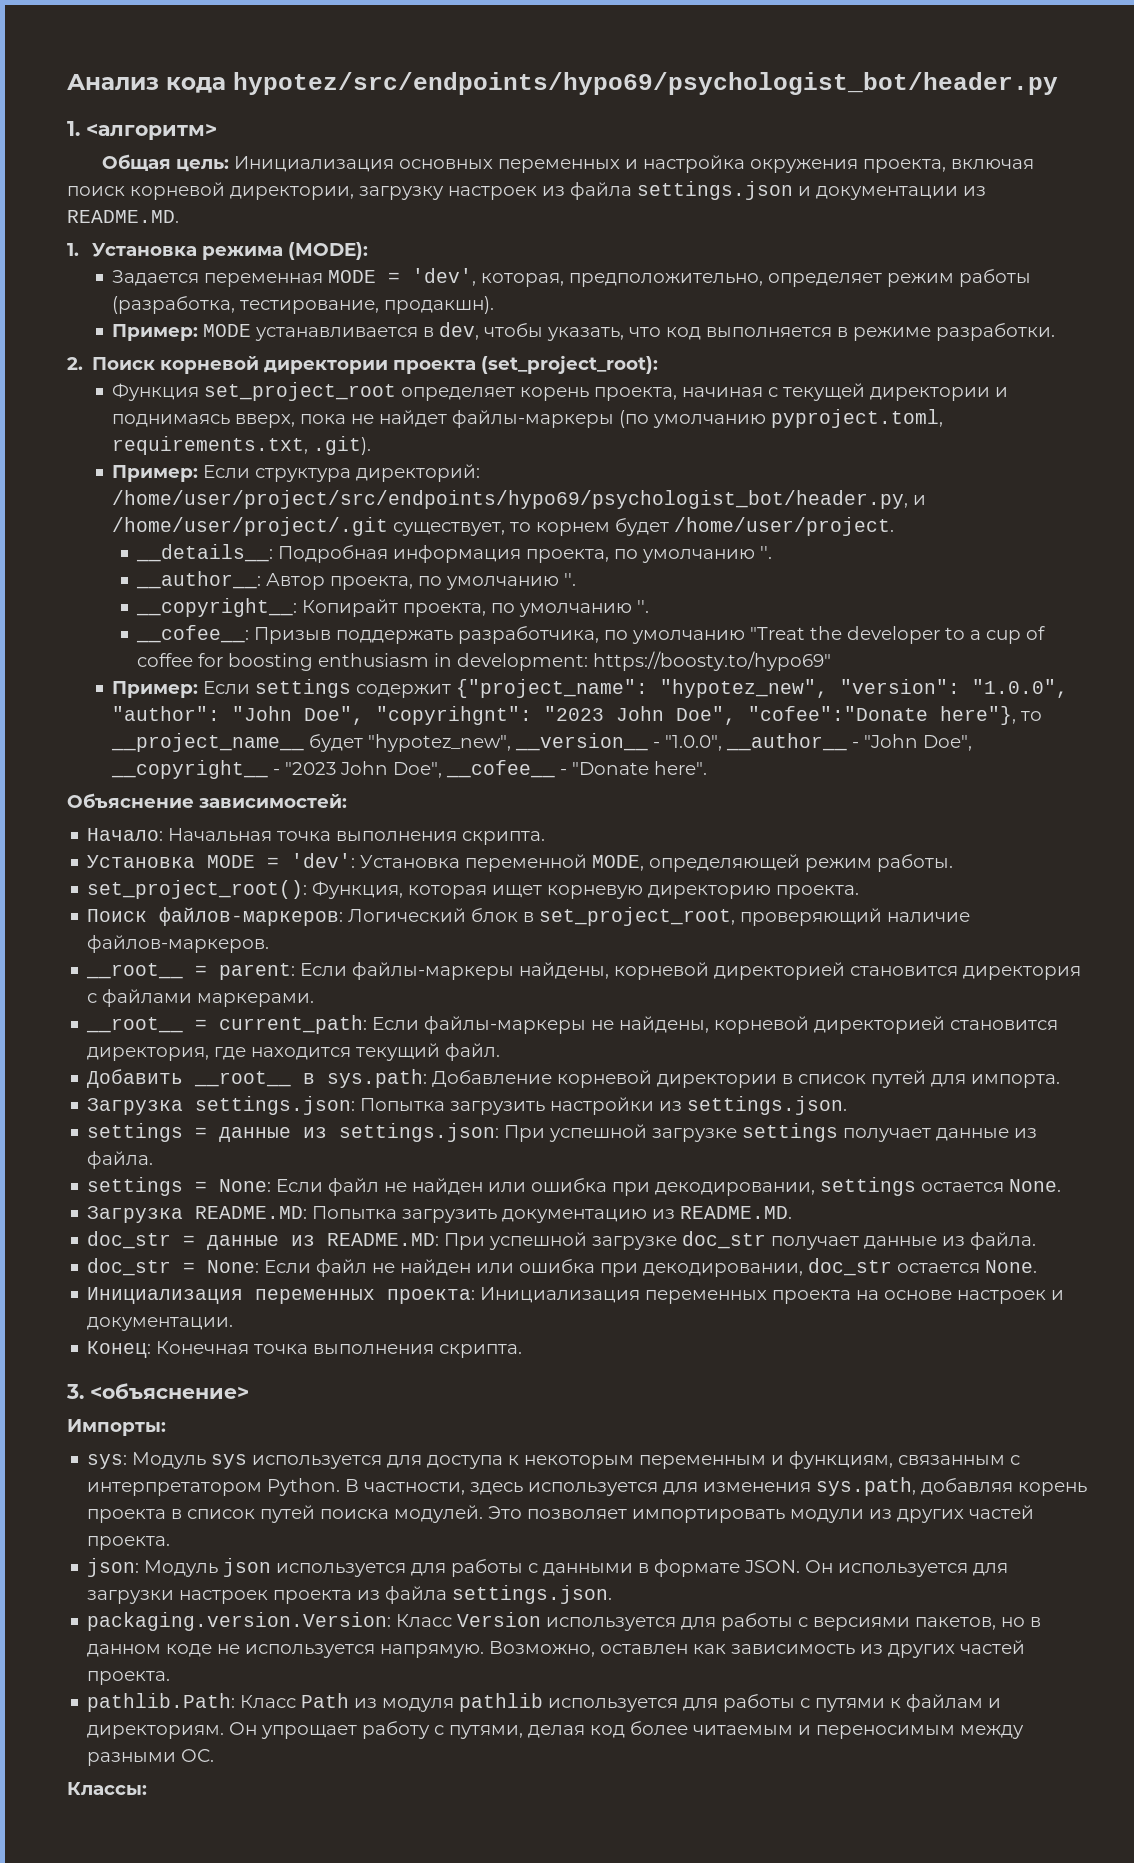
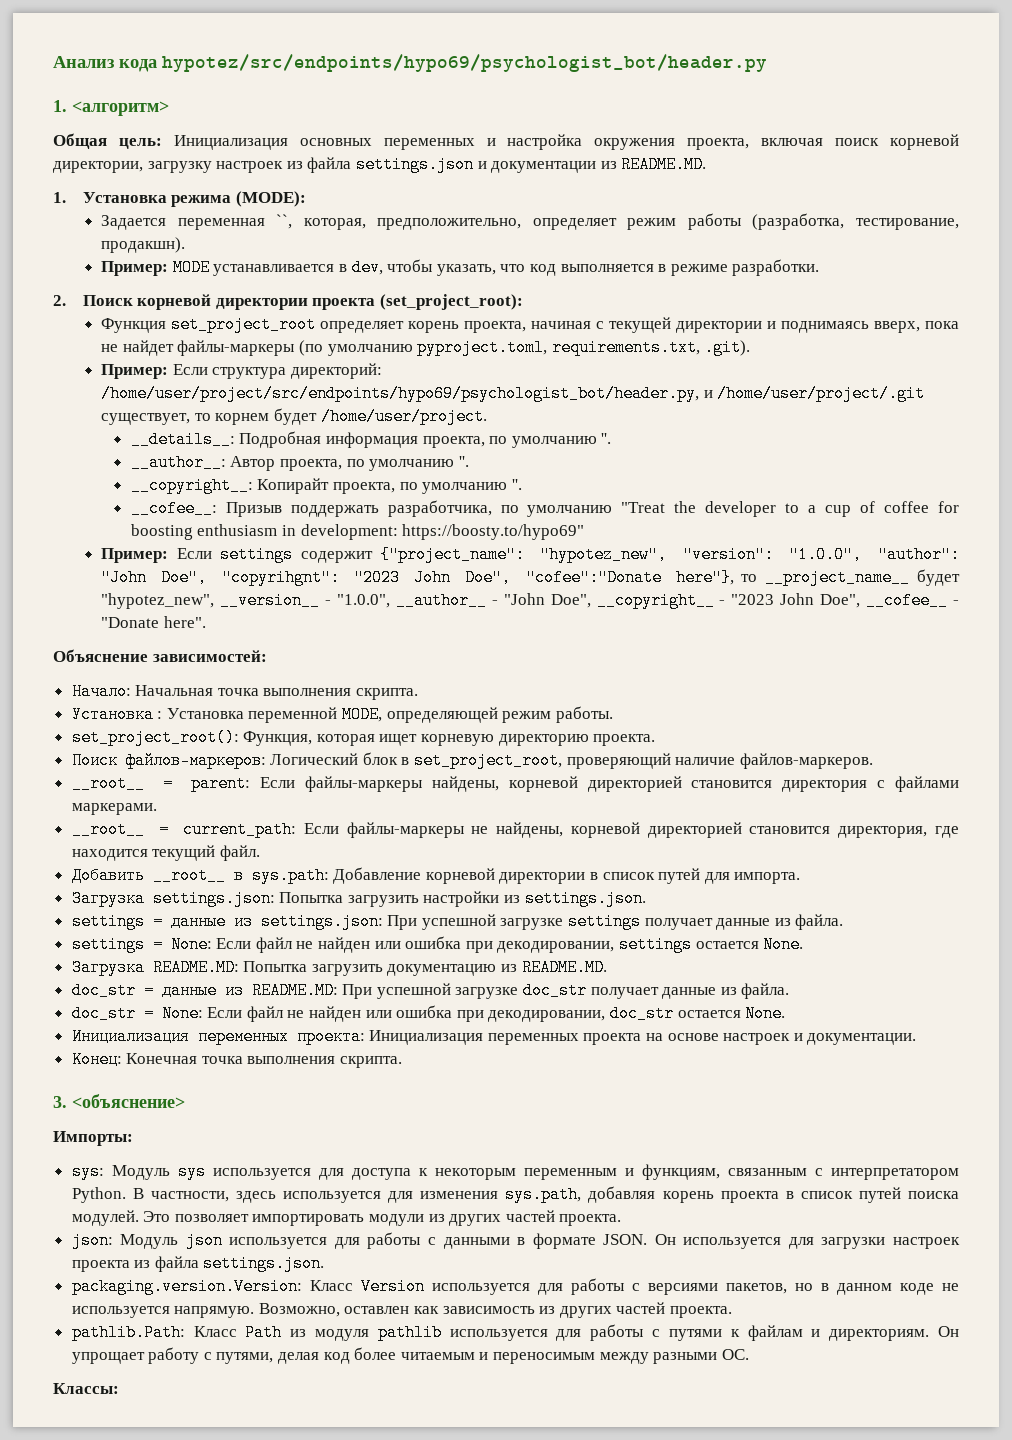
- Задается переменная MODE = 'dev', которая, предположительно, определяет режим работы (разработка, тестирование, продакшн).
+ Задается переменная ``, которая, предположительно, определяет режим работы (разработка, тестирование, продакшн).
- Установка MODE = 'dev': Установка переменной MODE, определяющей режим работы.
+ Установка : Установка переменной MODE, определяющей режим работы.

